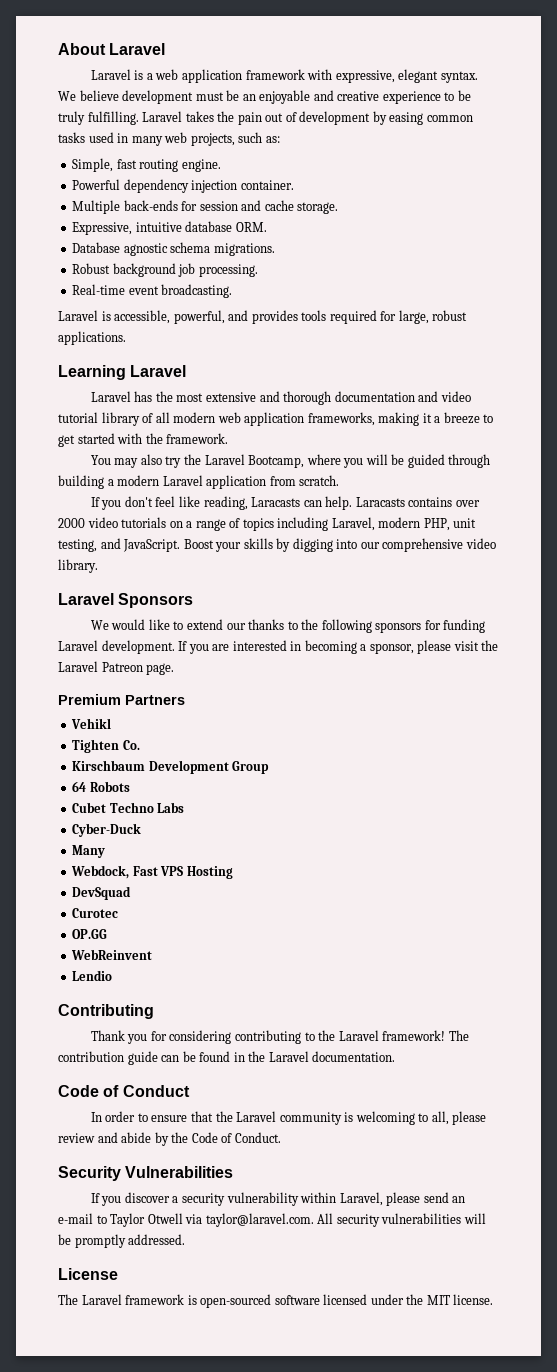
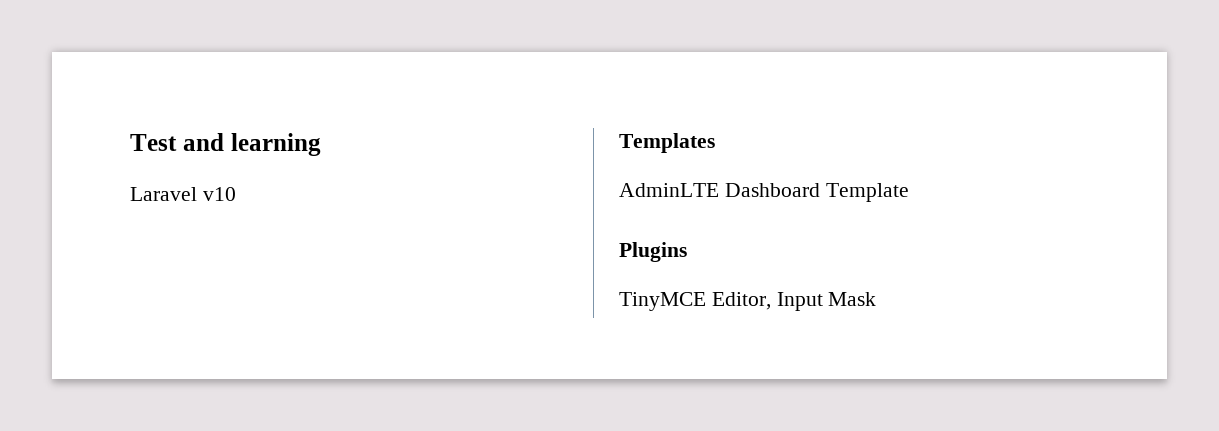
- About Laravel
- Laravel is a web application framework with expressive, elegant syntax. We believe development must be an enjoyable and creative experience to be truly fulfilling. Laravel takes the pain out of development by easing common tasks used in many web projects, such as:
- Simple, fast routing engine.
- Powerful dependency injection container.
- Multiple back-ends for session and cache storage.
- Expressive, intuitive database ORM.
- Database agnostic schema migrations.
- Robust background job processing.
- Real-time event broadcasting.
- Laravel is accessible, powerful, and provides tools required for large, robust applications.
- Learning Laravel
- Laravel has the most extensive and thorough documentation and video tutorial library of all modern web application frameworks, making it a breeze to get started with the framework.
- You may also try the Laravel Bootcamp, where you will be guided through building a modern Laravel application from scratch.
- If you don't feel like reading, Laracasts can help. Laracasts contains over 2000 video tutorials on a range of topics including Laravel, modern PHP, unit testing, and JavaScript. Boost your skills by digging into our comprehensive video library.
- Laravel Sponsors
- We would like to extend our thanks to the following sponsors for funding Laravel development. If you are interested in becoming a sponsor, please visit the Laravel Patreon page.
- Premium Partners
- Vehikl
- Tighten Co.
- Kirschbaum Development Group
- 64 Robots
- Cubet Techno Labs
- Cyber-Duck
- Many
- Webdock, Fast VPS Hosting
- DevSquad
- Curotec
- OP.GG
- WebReinvent
- Lendio
- Contributing
- Thank you for considering contributing to the Laravel framework! The contribution guide can be found in the Laravel documentation.
- Code of Conduct
- In order to ensure that the Laravel community is welcoming to all, please review and abide by the Code of Conduct.
- Security Vulnerabilities
- If you discover a security vulnerability within Laravel, please send an e-mail to Taylor Otwell via taylor@laravel.com. All security vulnerabilities will be promptly addressed.
- License
- The Laravel framework is open-sourced software licensed under the MIT license.
+ Test and learning
+ Laravel v10
+ Templates
+ AdminLTE Dashboard Template
+ Plugins
+ TinyMCE Editor, Input Mask

